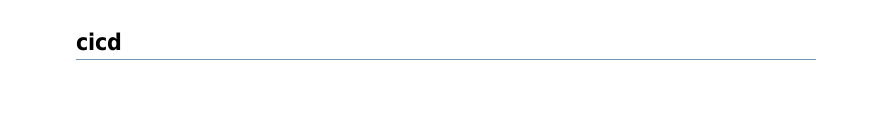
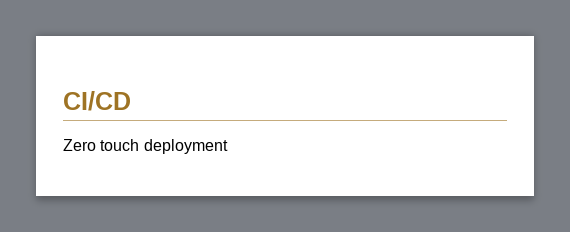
- cicd
+ CI/CD
+ Zero touch deployment

